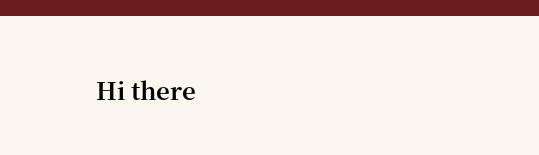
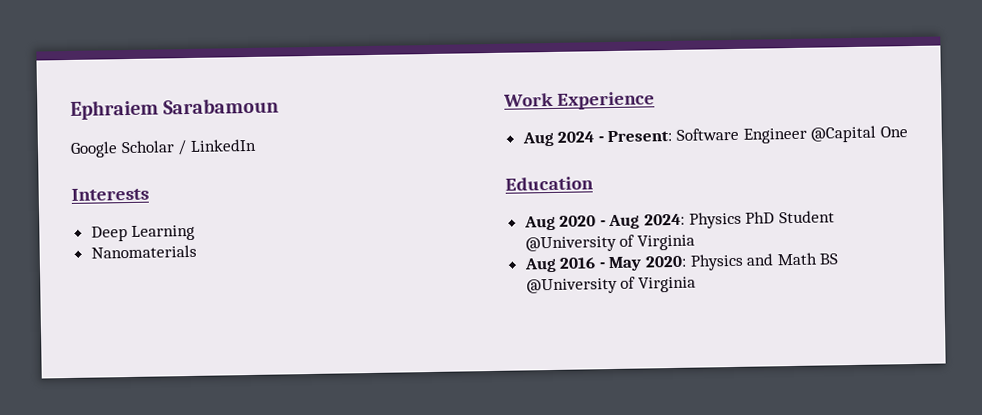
- Hi there
+ Ephraiem Sarabamoun
+ Google Scholar / LinkedIn
+ Interests
+ Deep Learning
+ Nanomaterials
+ Work Experience
+ Aug 2024 - Present: Software Engineer @Capital One
+ Education
+ Aug 2020 - Aug 2024: Physics PhD Student @University of Virginia
+ Aug 2016 - May 2020: Physics and Math BS @University of Virginia

